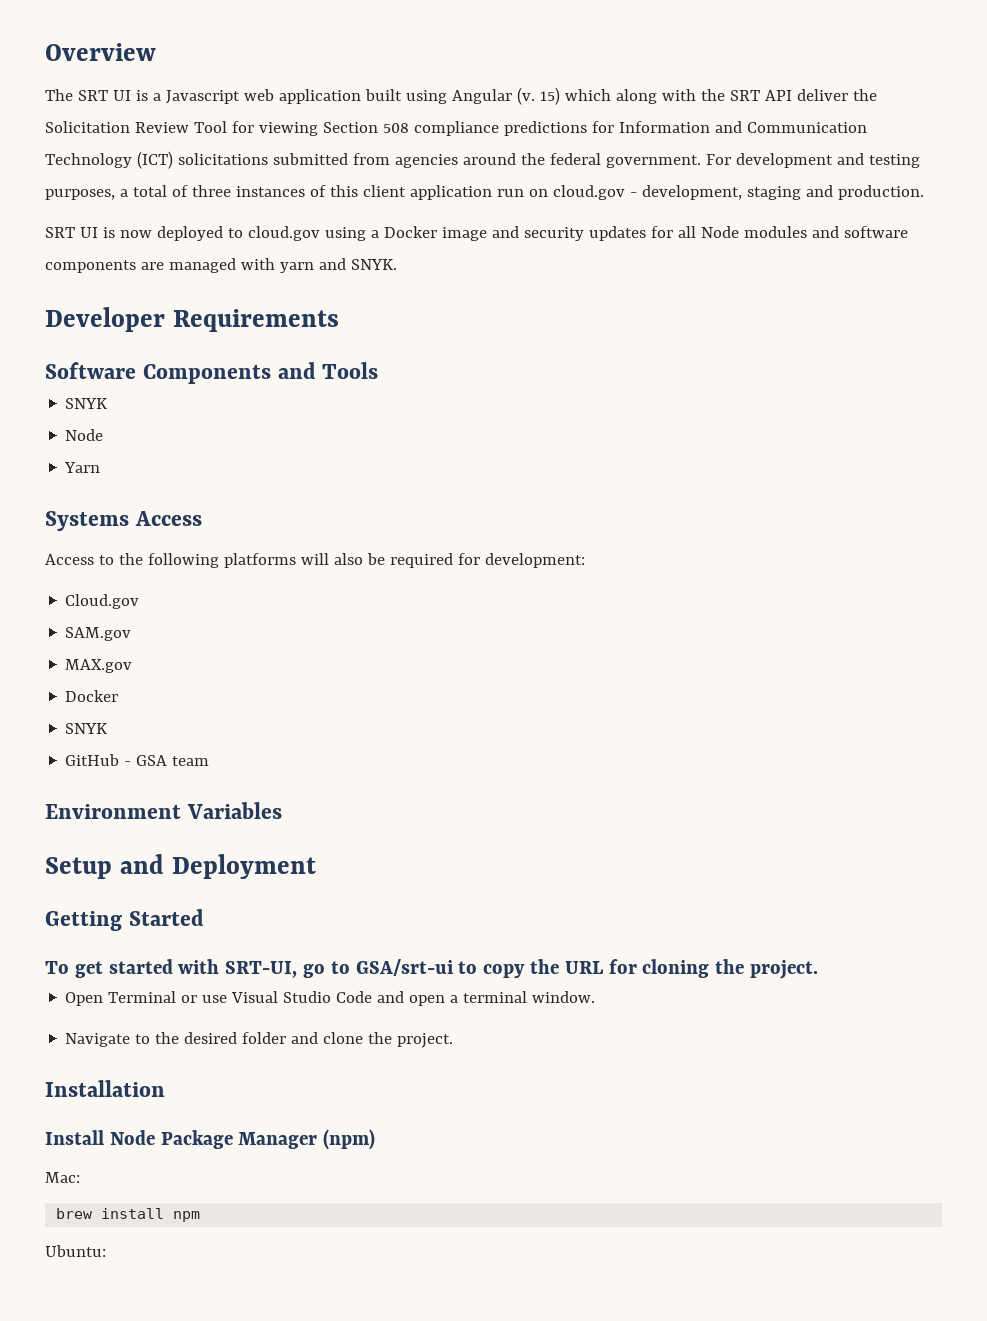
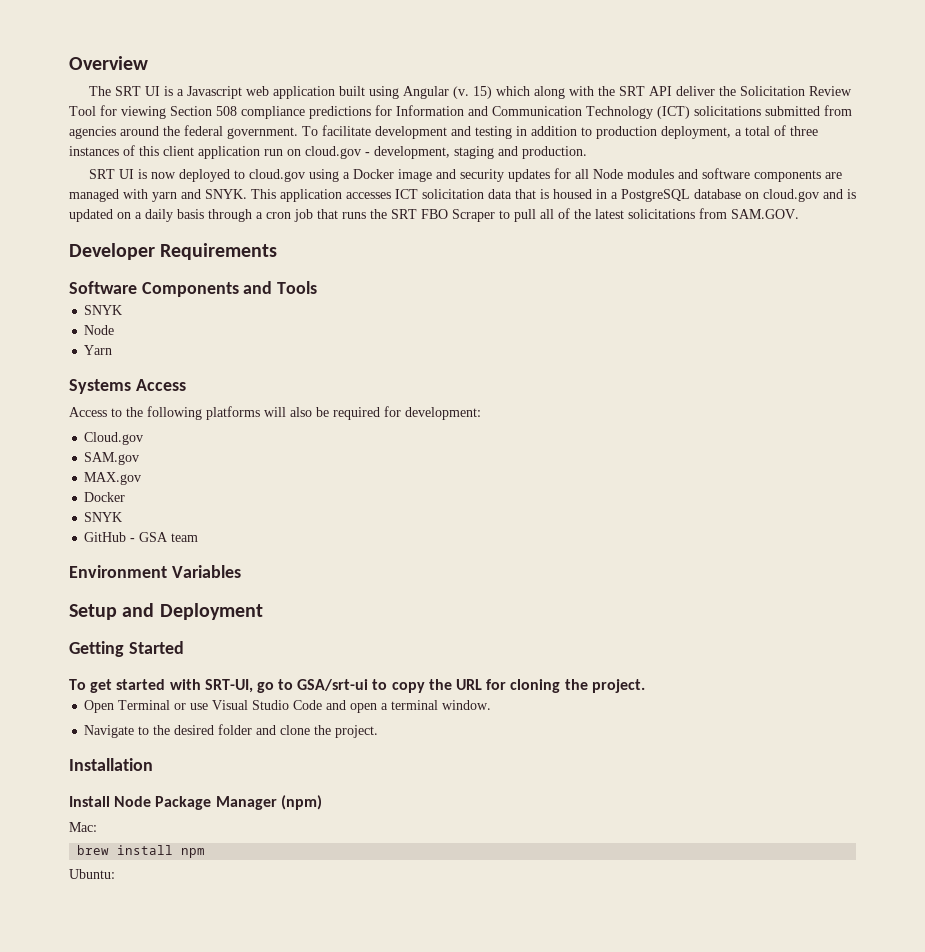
- For development and testing purposes, a total of three instances of this client application run on cloud.gov - development, staging and production.
+ To facilitate development and testing in addition to production deployment, a total of three instances of this client application run on cloud.gov - development, staging and production.
+ This application accesses ICT solicitation data that is housed in a PostgreSQL database on cloud.gov and is updated on a daily basis through a cron job that runs the SRT FBO Scraper to pull all of the latest solicitations from SAM.GOV.

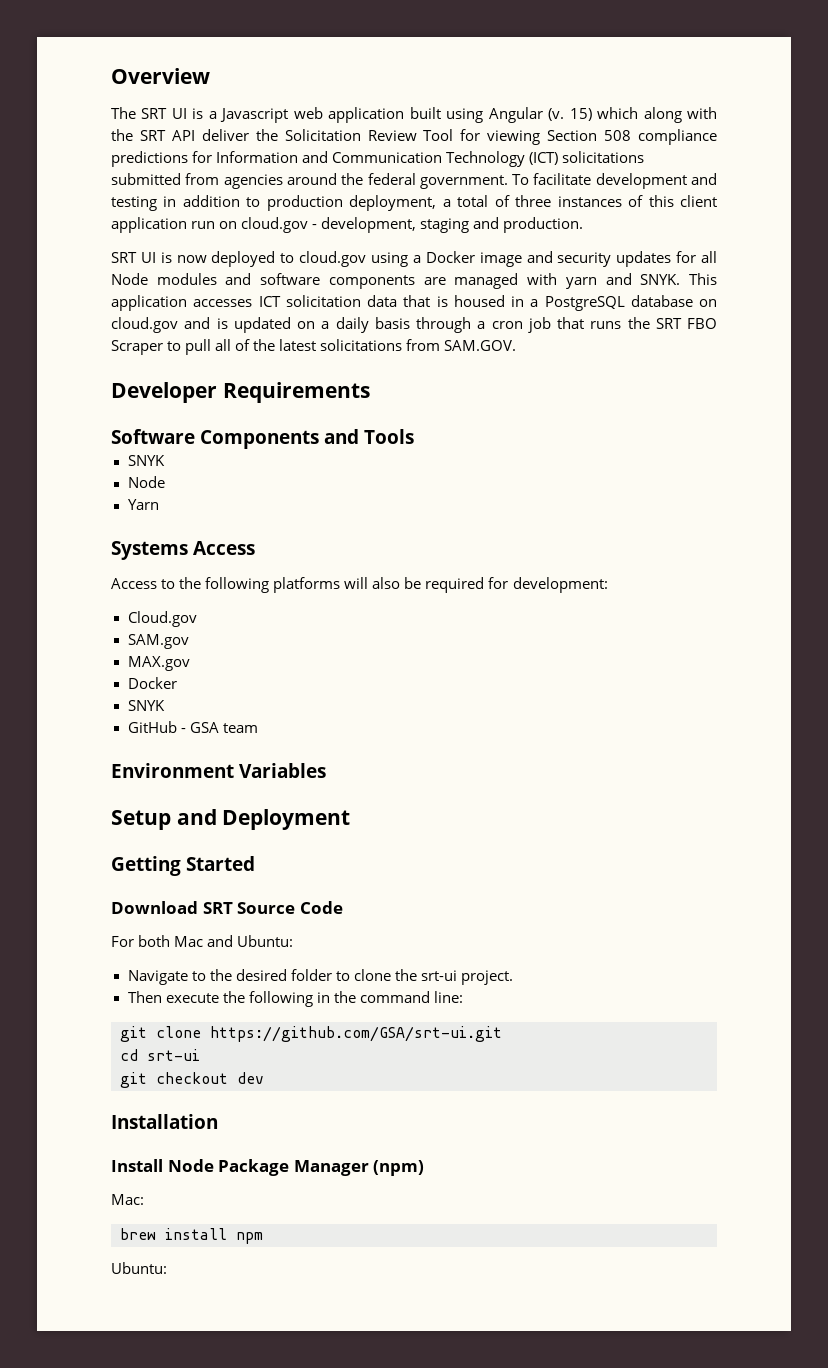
- To get started with SRT-UI, go to GSA/srt-ui to copy the URL for cloning the project.
- Open Terminal or use Visual Studio Code and open a terminal window.
+ Download SRT Source Code
+ For both Mac and Ubuntu:
- Navigate to the desired folder and clone the project.
+ Navigate to the desired folder to clone the srt-ui project.
+ Then execute the following in the command line:
+ git clone https://github.com/GSA/srt-ui.git
+ cd srt-ui
+ git checkout dev

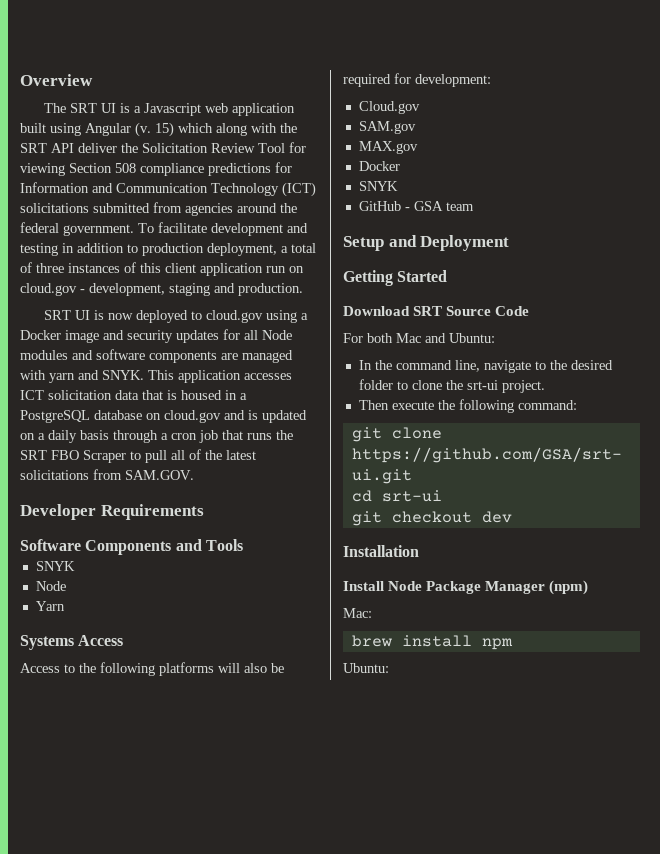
- Environment Variables
- Navigate to the desired folder to clone the srt-ui project.
+ In the command line, navigate to the desired folder to clone the srt-ui project.
- Then execute the following in the command line:
+ Then execute the following command:

